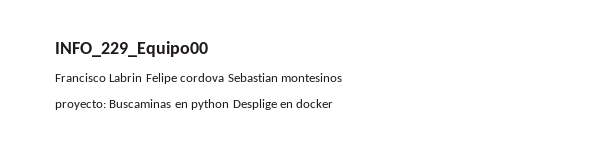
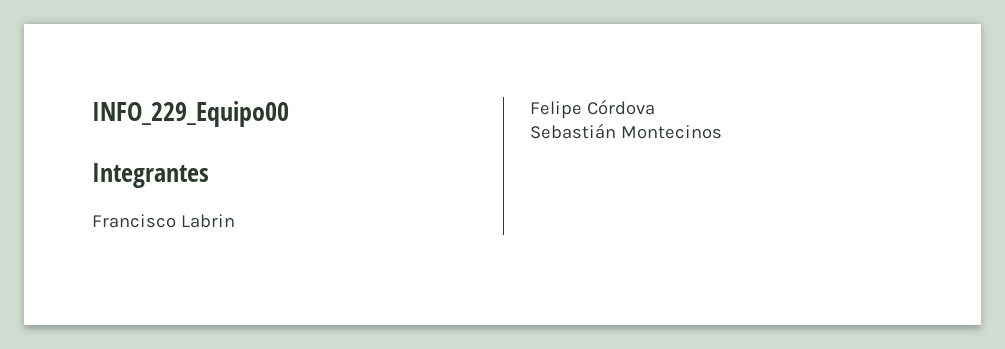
+ Integrantes
- Francisco Labrin Felipe cordova Sebastian montesinos
- proyecto: Buscaminas en python Desplige en docker
+ Francisco Labrin
+ Felipe Córdova
+ Sebastián Montecinos

